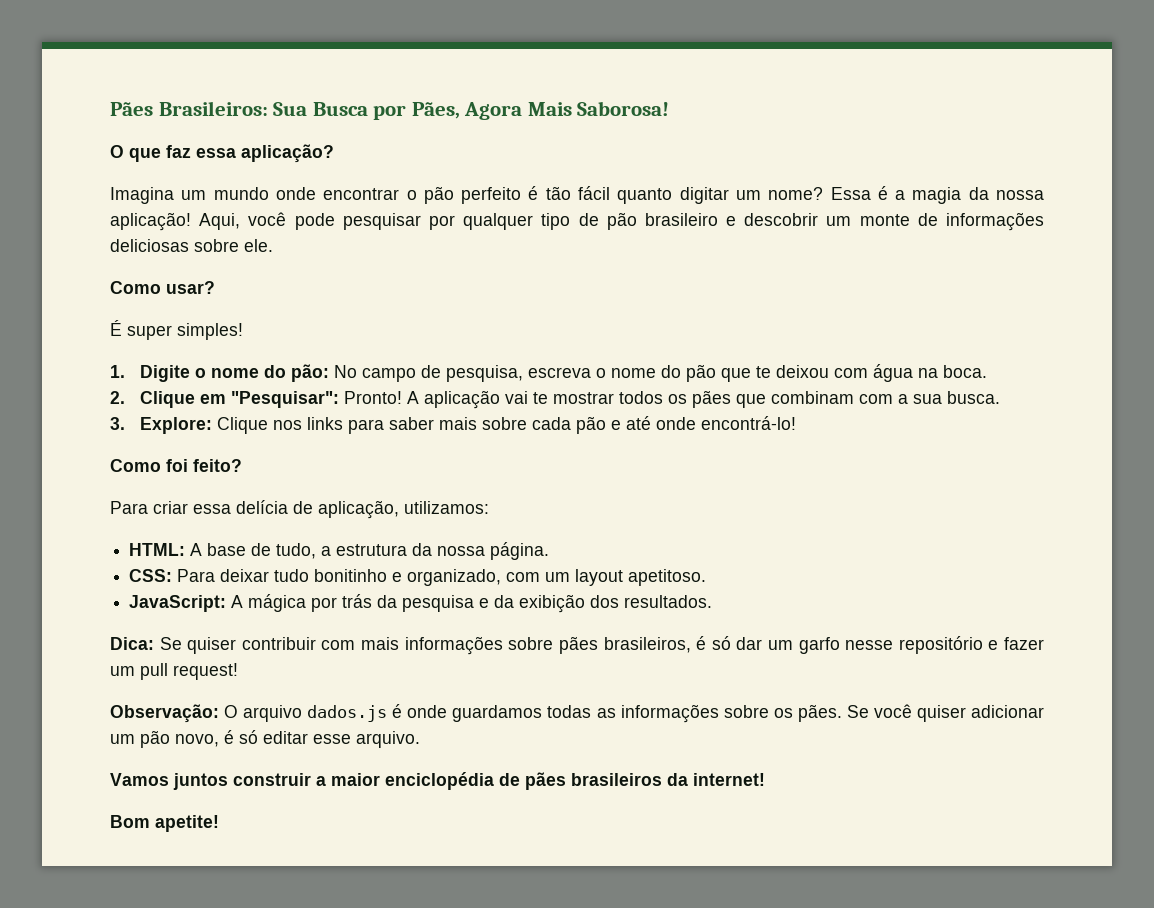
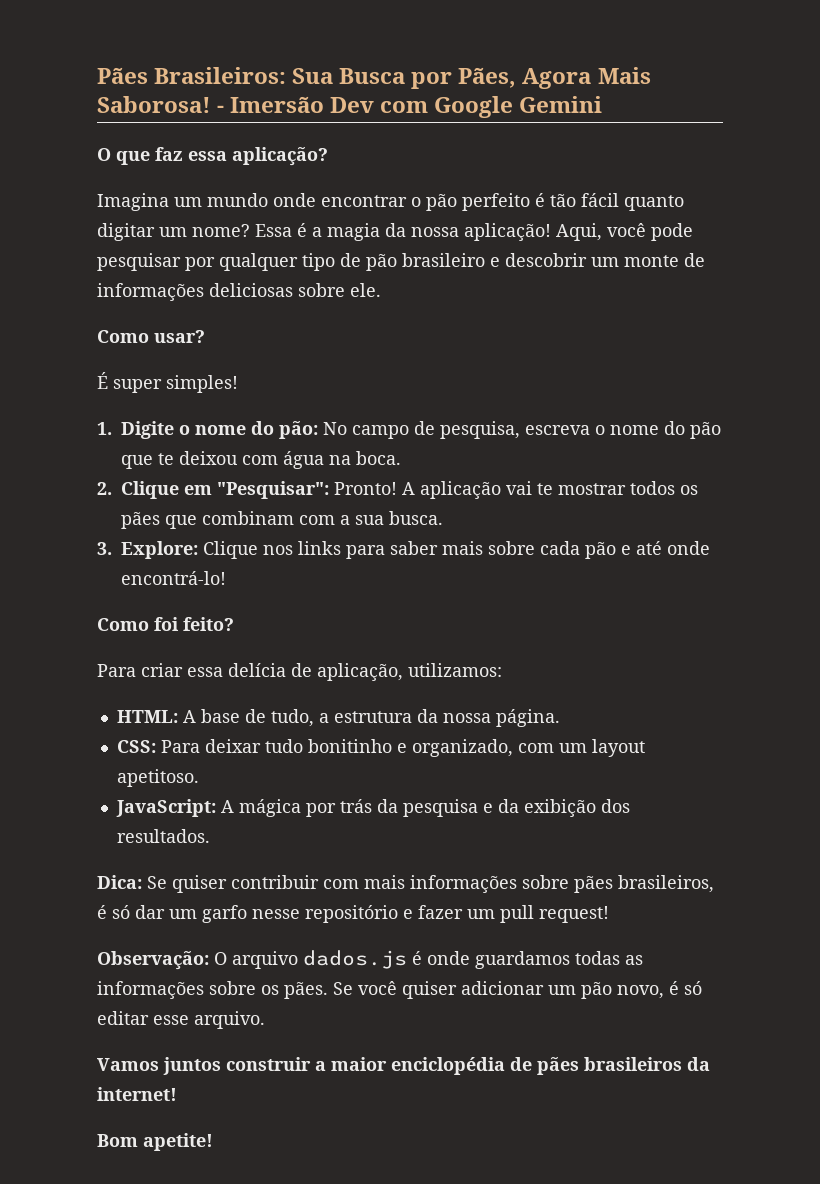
+ - Imersão Dev com Google Gemini

